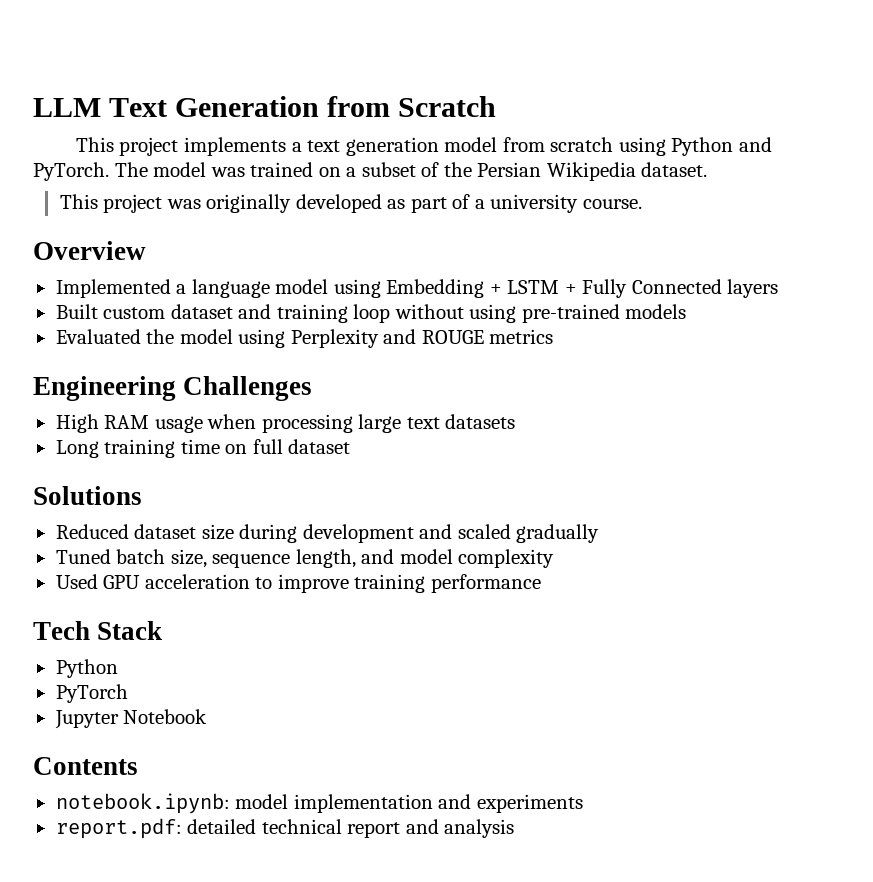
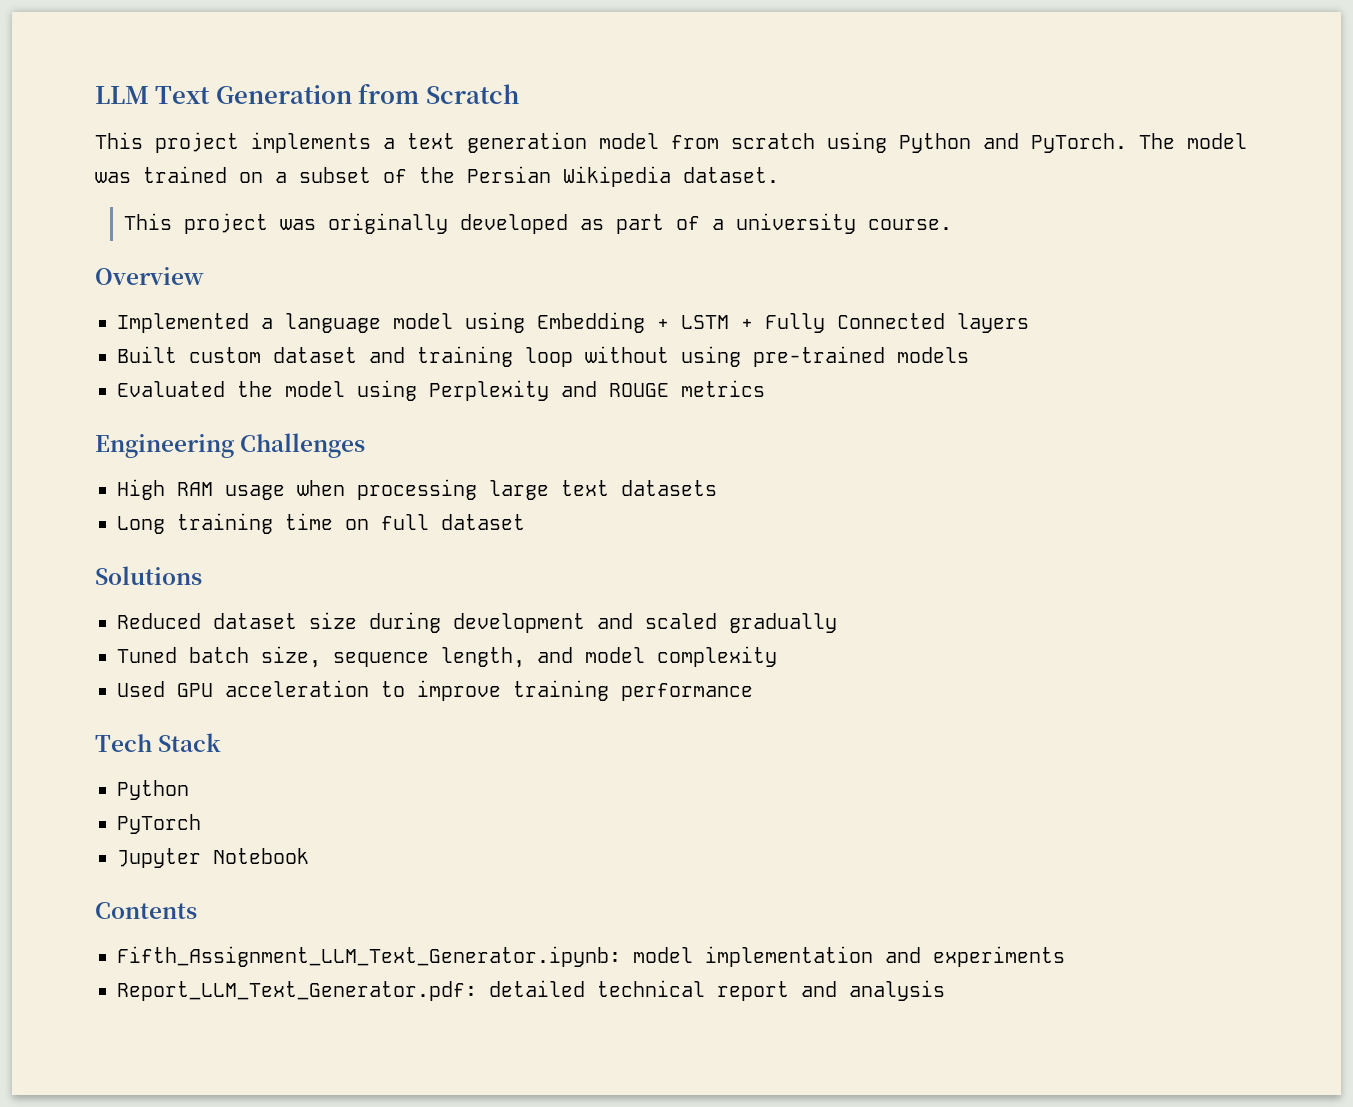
- notebook.ipynb: model implementation and experiments
+ Fifth_Assignment_LLM_Text_Generator.ipynb: model implementation and experiments
- report.pdf: detailed technical report and analysis
+ Report_LLM_Text_Generator.pdf: detailed technical report and analysis

